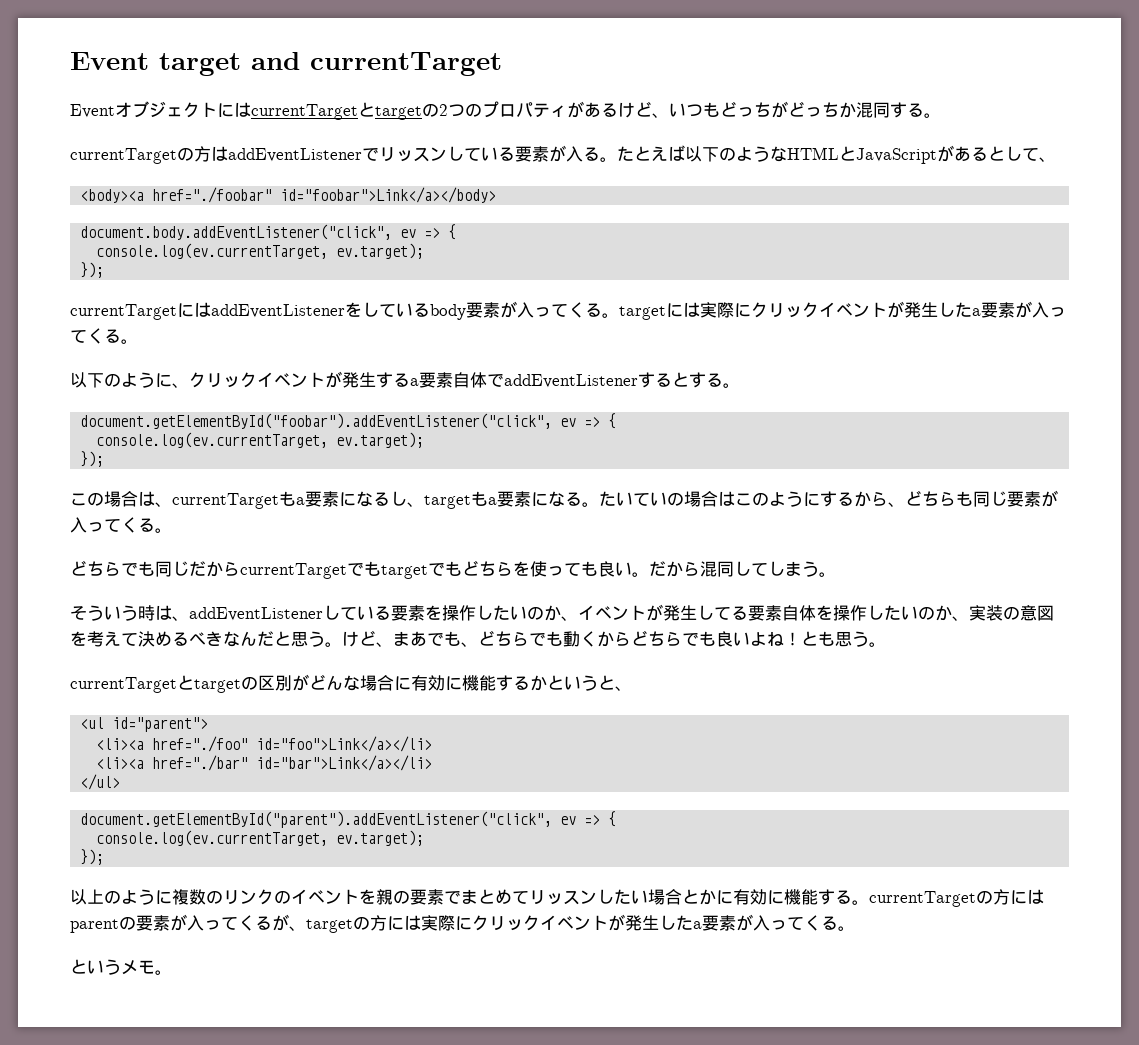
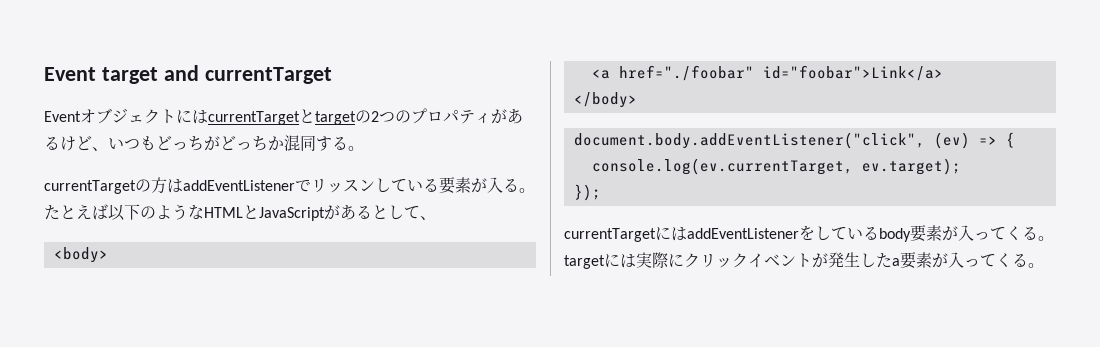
- <body><a href="./foobar" id="foobar">Link</a></body>
+ <body>
+ <a href="./foobar" id="foobar">Link</a>
+ </body>
- document.body.addEventListener("click", ev => {
+ document.body.addEventListener("click", (ev) => {
- 以下のように、クリックイベントが発生するa要素自体でaddEventListenerするとする。
- document.getElementById("foobar").addEventListener("click", ev => {
- console.log(ev.currentTarget, ev.target);
- });
- この場合は、currentTargetもa要素になるし、targetもa要素になる。たいていの場合はこのようにするから、どちらも同じ要素が入ってくる。
- どちらでも同じだからcurrentTargetでもtargetでもどちらを使っても良い。だから混同してしまう。
- そういう時は、addEventListenerしている要素を操作したいのか、イベントが発生してる要素自体を操作したいのか、実装の意図を考えて決めるべきなんだと思う。けど、まあでも、どちらでも動くからどちらでも良いよね！とも思う。
- currentTargetとtargetの区別がどんな場合に有効に機能するかというと、
- <ul id="parent">
- <li><a href="./foo" id="foo">Link</a></li>
- <li><a href="./bar" id="bar">Link</a></li>
- </ul>
- document.getElementById("parent").addEventListener("click", ev => {
- console.log(ev.currentTarget, ev.target);
- });
- 以上のように複数のリンクのイベントを親の要素でまとめてリッスンしたい場合とかに有効に機能する。currentTargetの方にはparentの要素が入ってくるが、targetの方には実際にクリックイベントが発生したa要素が入ってくる。
- というメモ。

